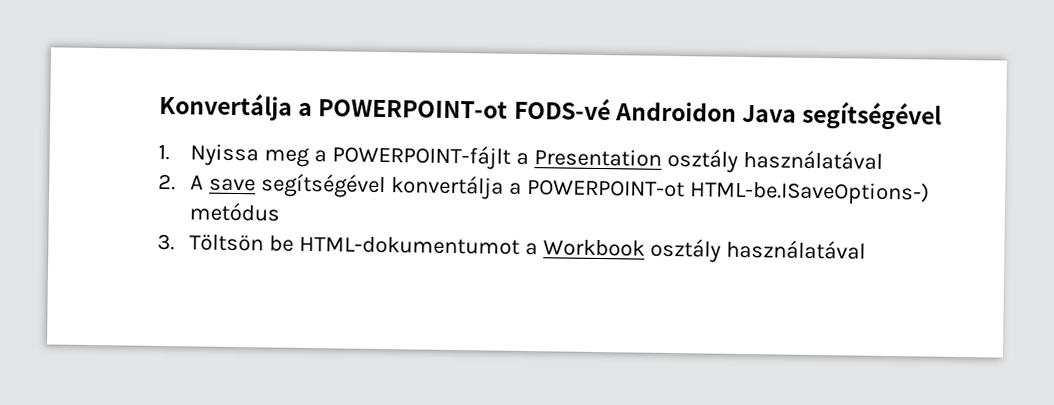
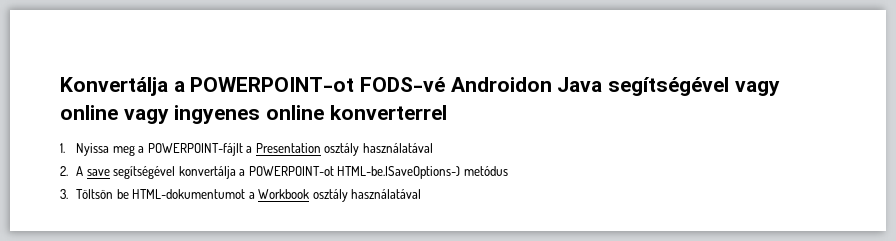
- Konvertálja a POWERPOINT-ot FODS-vé Androidon Java segítségével
+ Konvertálja a POWERPOINT-ot FODS-vé Androidon Java segítségével vagy online vagy ingyenes online konverterrel

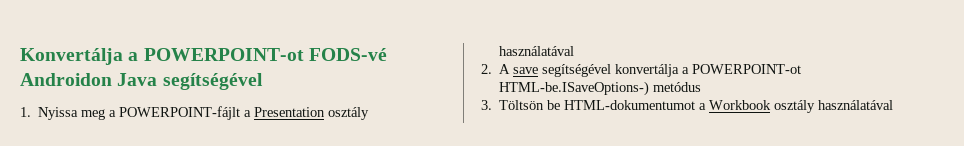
- Konvertálja a POWERPOINT-ot FODS-vé Androidon Java segítségével vagy online vagy ingyenes online konverterrel
+ Konvertálja a POWERPOINT-ot FODS-vé Androidon Java segítségével

